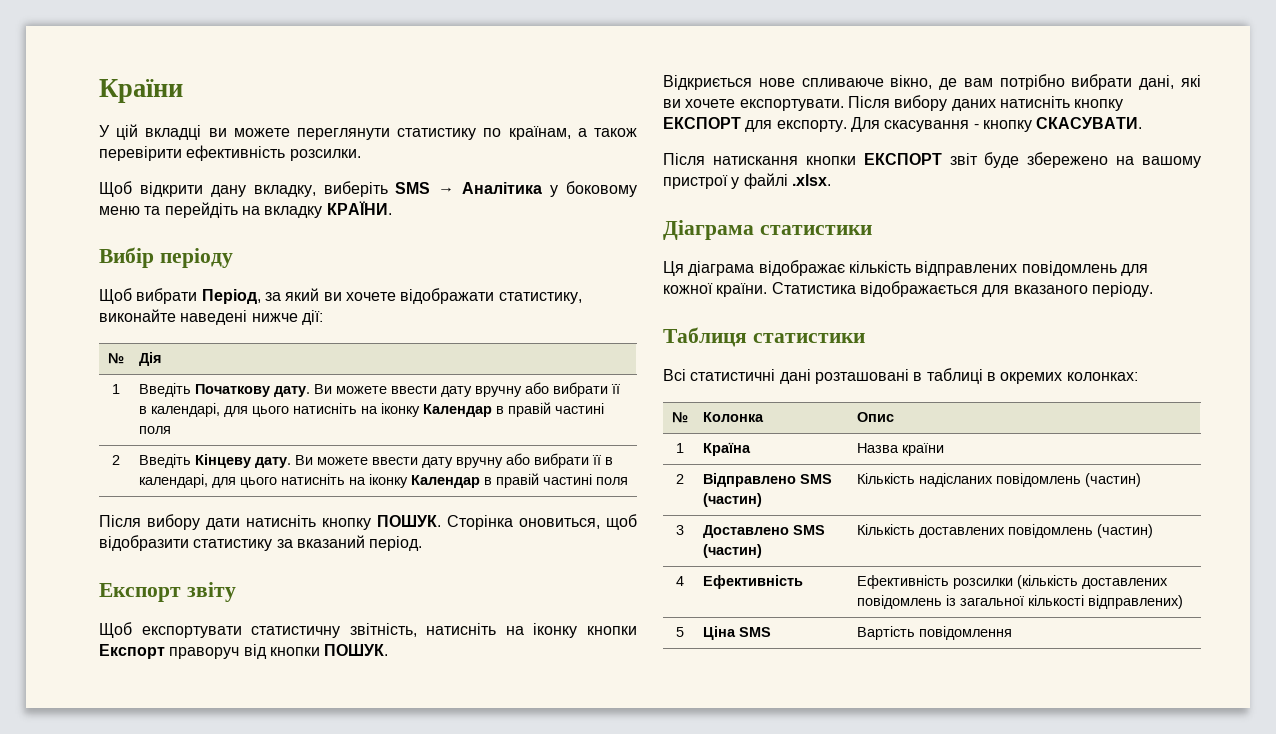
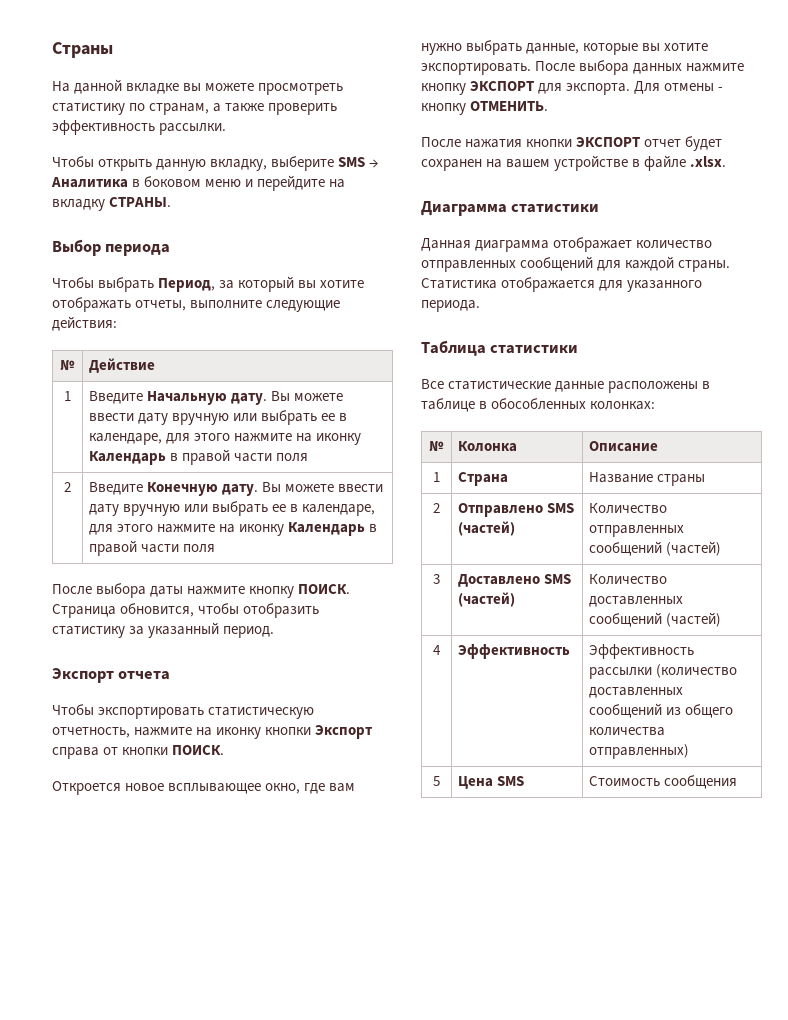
- Країни
- У цій вкладці ви можете переглянути статистику по країнам, а також перевірити ефективність розсилки.
- Щоб відкрити дану вкладку, виберіть SMS → Аналітика у боковому меню та перейдіть на вкладку КРАЇНИ.
- Вибір періоду
- Щоб вибрати Період, за який ви хочете відображати статистику, виконайте наведені нижче дії:
- № | Дія
- 1 | Введіть Початкову дату. Ви можете ввести дату вручну або вибрати її в календарі, для цього натисніть на іконку Календар в правій частині поля
- 2 | Введіть Кінцеву дату. Ви можете ввести дату вручну або вибрати її в календарі, для цього натисніть на іконку Календар в правій частині поля
- Після вибору дати натисніть кнопку ПОШУК. Сторінка оновиться, щоб відобразити статистику за вказаний період.
- Експорт звіту
- Щоб експортувати статистичну звітність, натисніть на іконку кнопки Експорт праворуч від кнопки ПОШУК.
- Відкриється нове спливаюче вікно, де вам потрібно вибрати дані, які ви хочете експортувати. Після вибору даних натисніть кнопку ЕКСПОРТ для експорту. Для скасування - кнопку СКАСУВАТИ.
- Після натискання кнопки ЕКСПОРТ звіт буде збережено на вашому пристрої у файлі .xlsx.
+ Страны
+ На данной вкладке вы можете просмотреть статистику по странам, а также проверить эффективность рассылки.
+ Чтобы открыть данную вкладку, выберите SMS → Аналитика в боковом меню и перейдите на вкладку СТРАНЫ.
+ Выбор периода
+ Чтобы выбрать Период, за который вы хотите отображать отчеты, выполните следующие действия:
+ № | Действие
+ 1 | Введите Начальную дату. Вы можете ввести дату вручную или выбрать ее в календаре, для этого нажмите на иконку Календарь в правой части поля
+ 2 | Введите Конечную дату. Вы можете ввести дату вручную или выбрать ее в календаре, для этого нажмите на иконку Календарь в правой части поля
+ После выбора даты нажмите кнопку ПОИСК. Страница обновится, чтобы отобразить статистику за указанный период.
+ Экспорт отчета
+ Чтобы экспортировать статистическую отчетность, нажмите на иконку кнопки Экспорт справа от кнопки ПОИСК.
+ Откроется новое всплывающее окно, где вам нужно выбрать данные, которые вы хотите экспортировать. После выбора данных нажмите кнопку ЭКСПОРТ для экспорта. Для отмены - кнопку ОТМЕНИТЬ.
+ После нажатия кнопки ЭКСПОРТ отчет будет сохранен на вашем устройстве в файле .xlsx.
- Діаграма статистики
- Ця діаграма відображає кількість відправлених повідомлень для кожної країни. Статистика відображається для вказаного періоду.
- Таблиця статистики
- Всі статистичні дані розташовані в таблиці в окремих колонках:
+ Диаграмма статистики
+ Данная диаграмма отображает количество отправленных сообщений для каждой страны. Статистика отображается для указанного периода.
+ Таблица статистики
+ Все статистические данные расположены в таблице в обособленных колонках:
- № | Колонка | Опис
- 1 | Країна | Назва країни
- 2 | Відправлено SMS (частин) | Кількість надісланих повідомлень (частин)
- 3 | Доставлено SMS (частин) | Кількість доставлених повідомлень (частин)
- 4 | Ефективність | Ефективність розсилки (кількість доставлених повідомлень із загальної кількості відправлених)
+ № | Колонка | Описание
+ 1 | Страна | Название страны
+ 2 | Отправлено SMS (частей) | Количество отправленных сообщений (частей)
+ 3 | Доставлено SMS (частей) | Количество доставленных сообщений (частей)
+ 4 | Эффективность | Эффективность рассылки (количество доставленных сообщений из общего количества отправленных)
- 5 | Ціна SMS | Вартість повідомлення
+ 5 | Цена SMS | Стоимость сообщения

